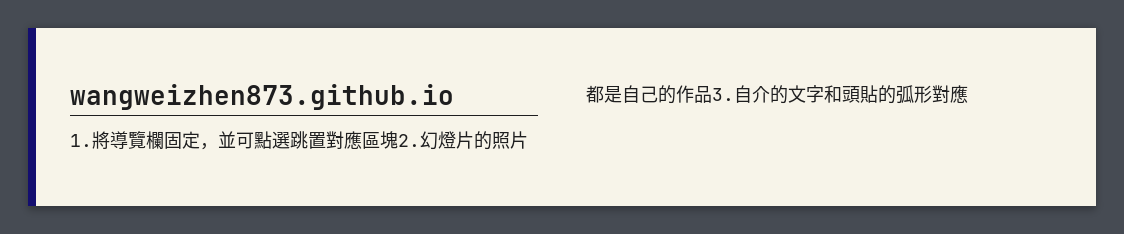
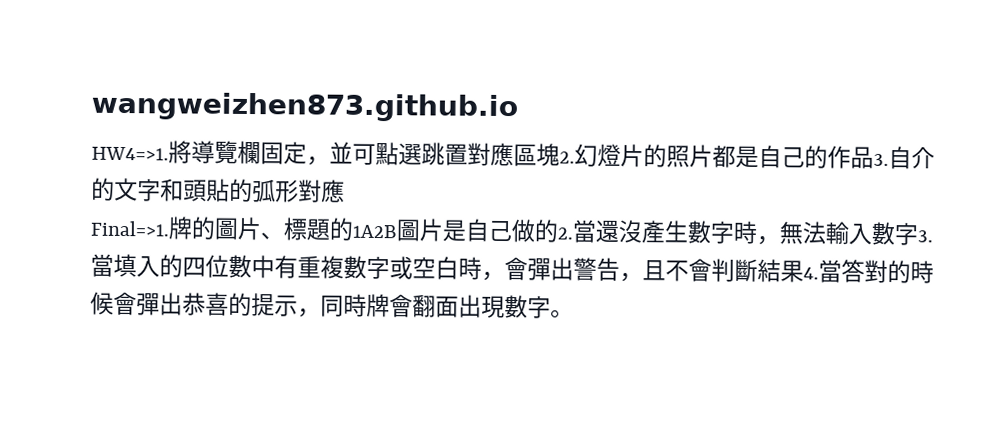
- 1.將導覽欄固定，並可點選跳置對應區塊2.幻燈片的照片都是自己的作品3.自介的文字和頭貼的弧形對應
+ HW4=>1.將導覽欄固定，並可點選跳置對應區塊2.幻燈片的照片都是自己的作品3.自介的文字和頭貼的弧形對應
+ Final=>1.牌的圖片、標題的1A2B圖片是自己做的2.當還沒產生數字時，無法輸入數字3.當填入的四位數中有重複數字或空白時，會彈出警告，且不會判斷結果4.當答對的時候會彈出恭喜的提示，同時牌會翻面出現數字。

